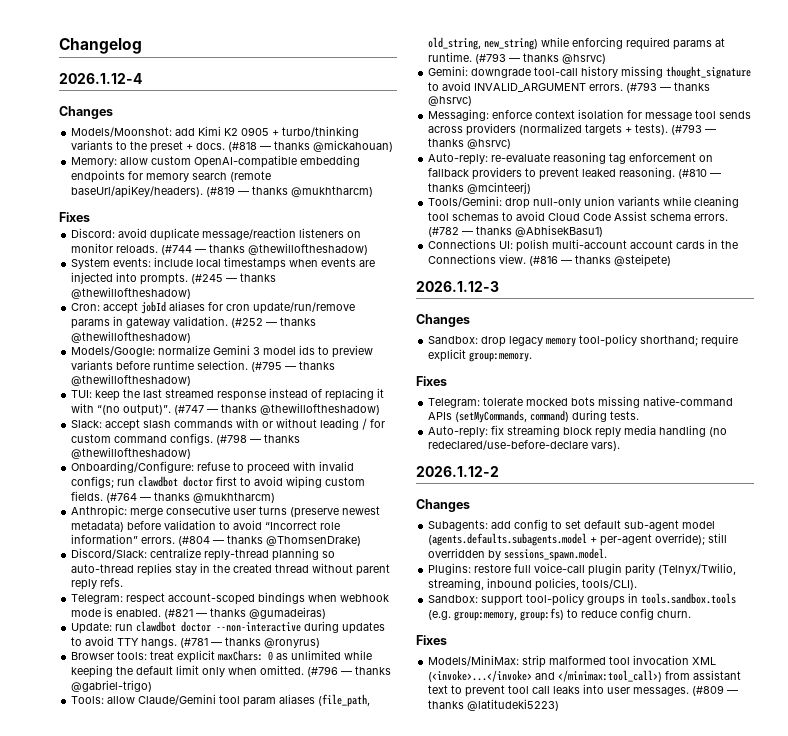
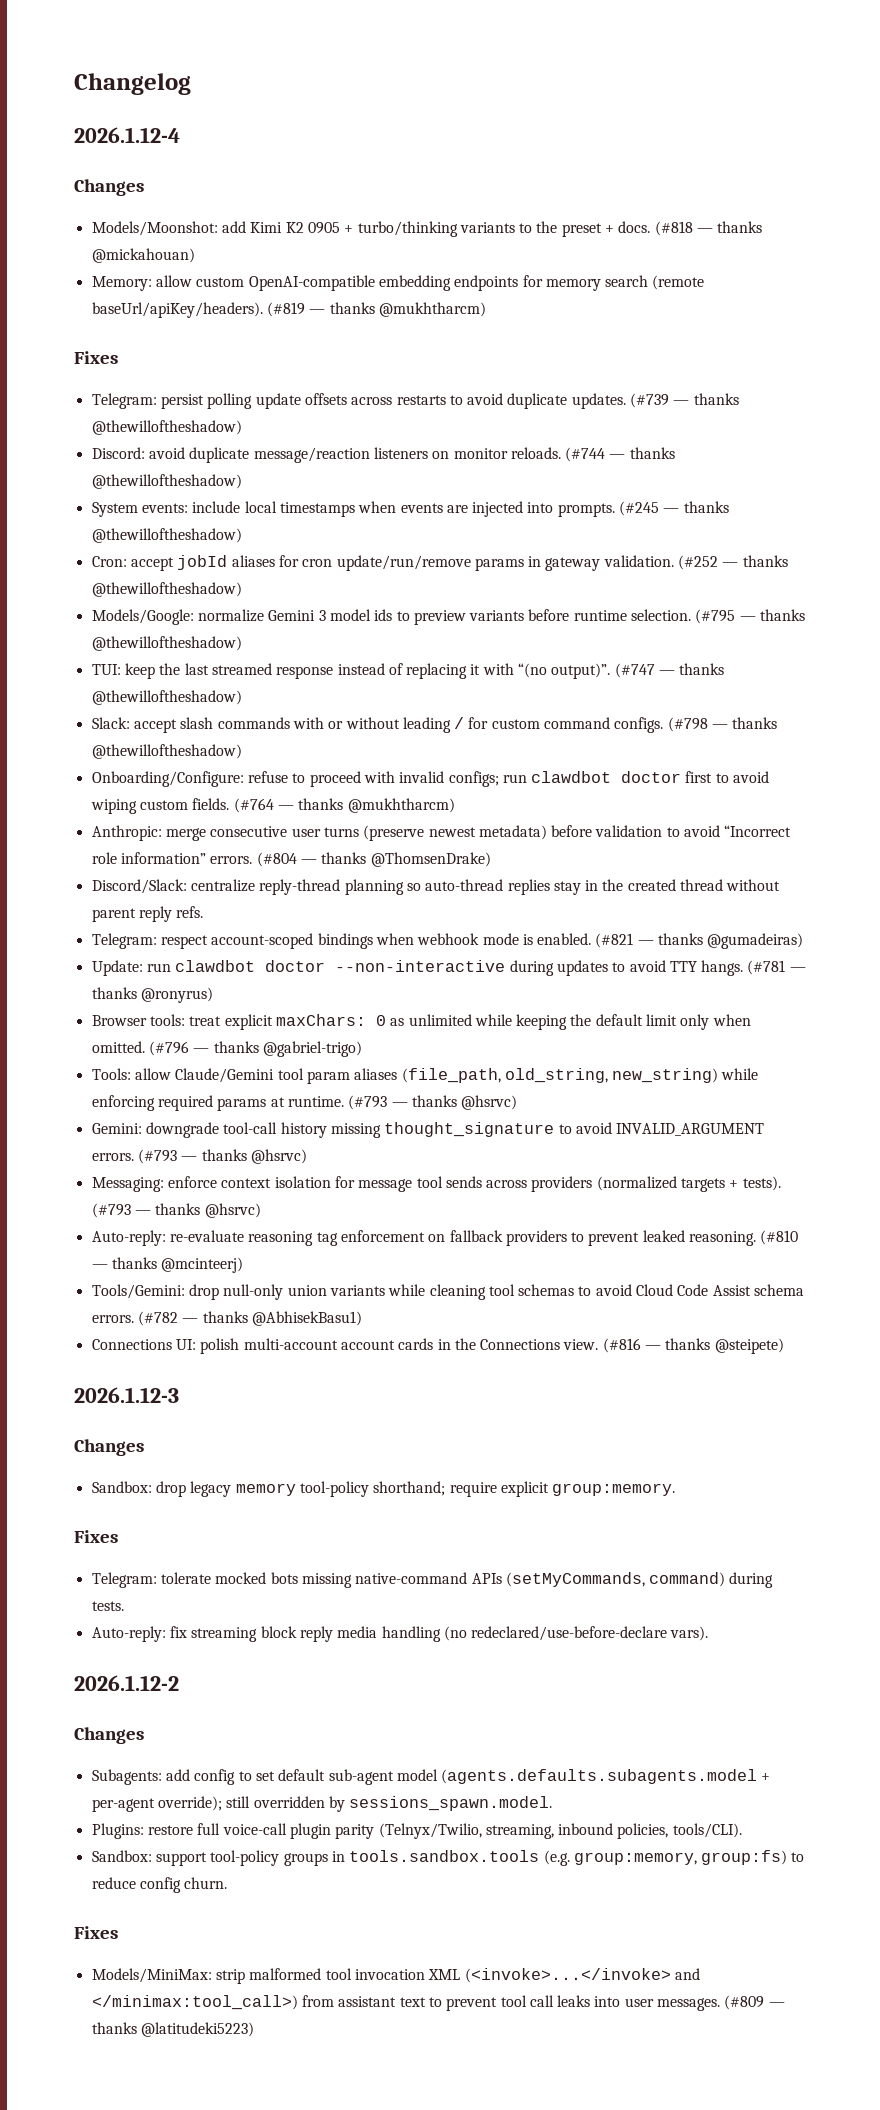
+ Telegram: persist polling update offsets across restarts to avoid duplicate updates. (#739 — thanks @thewilloftheshadow)

